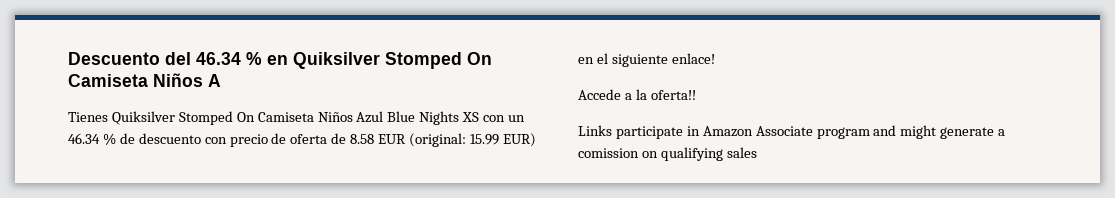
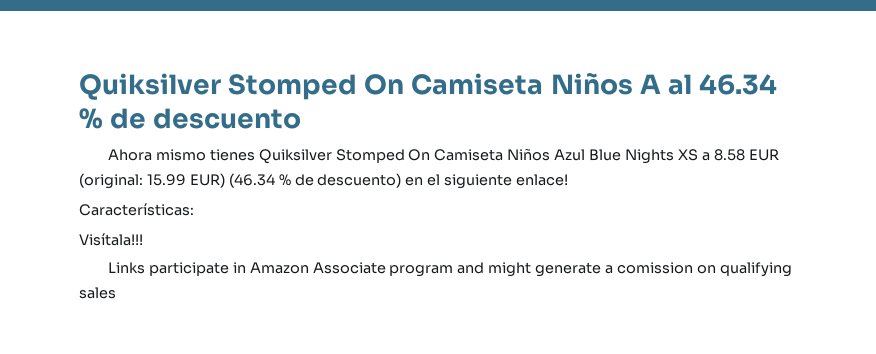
- Descuento del 46.34 % en Quiksilver Stomped On Camiseta Niños A
- Tienes Quiksilver Stomped On Camiseta Niños Azul Blue Nights XS con un 46.34 % de descuento con precio de oferta de 8.58 EUR (original: 15.99 EUR) en el siguiente enlace!
+ Quiksilver Stomped On Camiseta Niños A al 46.34 % de descuento
+ Ahora mismo tienes Quiksilver Stomped On Camiseta Niños Azul Blue Nights XS a 8.58 EUR (original: 15.99 EUR) (46.34 % de descuento) en el siguiente enlace!
- Accede a la oferta!!
+ Características:
+ Visítala!!!

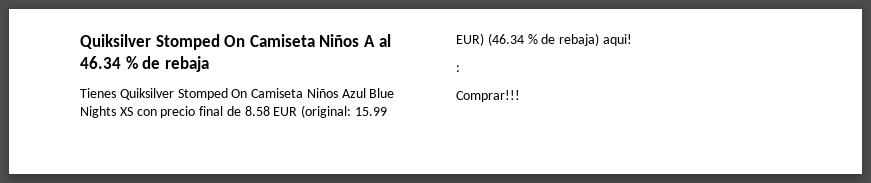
- Quiksilver Stomped On Camiseta Niños A al 46.34 % de descuento
- Ahora mismo tienes Quiksilver Stomped On Camiseta Niños Azul Blue Nights XS a 8.58 EUR (original: 15.99 EUR) (46.34 % de descuento) en el siguiente enlace!
- Características:
- Visítala!!!
- Links participate in Amazon Associate program and might generate a comission on qualifying sales
+ Quiksilver Stomped On Camiseta Niños A al 46.34 % de rebaja
+ Tienes Quiksilver Stomped On Camiseta Niños Azul Blue Nights XS con precio final de 8.58 EUR (original: 15.99 EUR) (46.34 % de rebaja) aqui!
+ :
+ Comprar!!!

